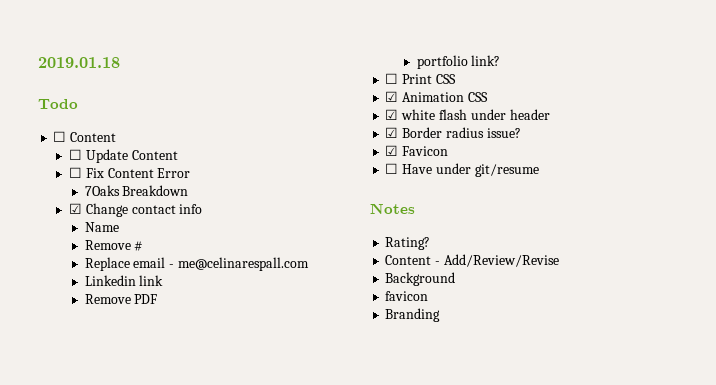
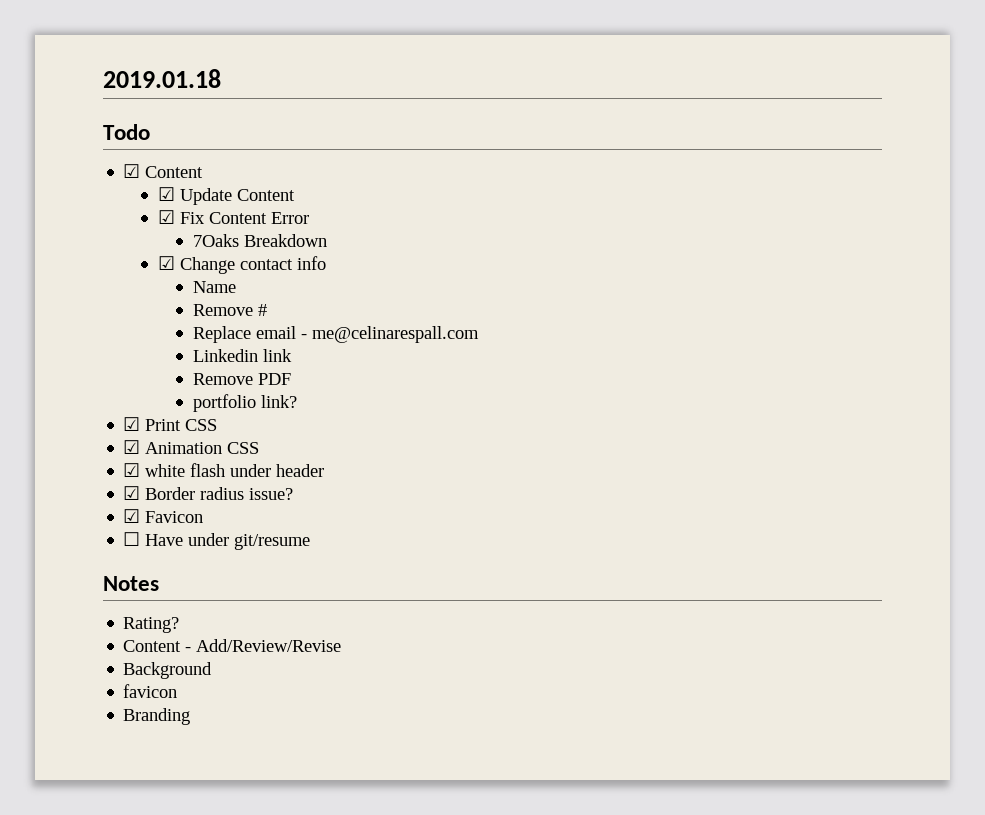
- ☐ Content
- ☐ Update Content
+ ☑ Content
+ ☑ Update Content
- ☐ Fix Content Error
+ ☑ Fix Content Error
- ☐ Print CSS
+ ☑ Print CSS

